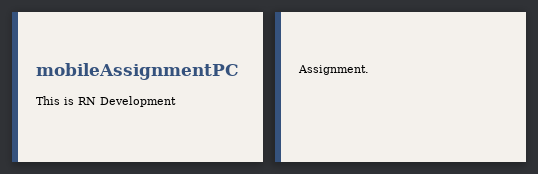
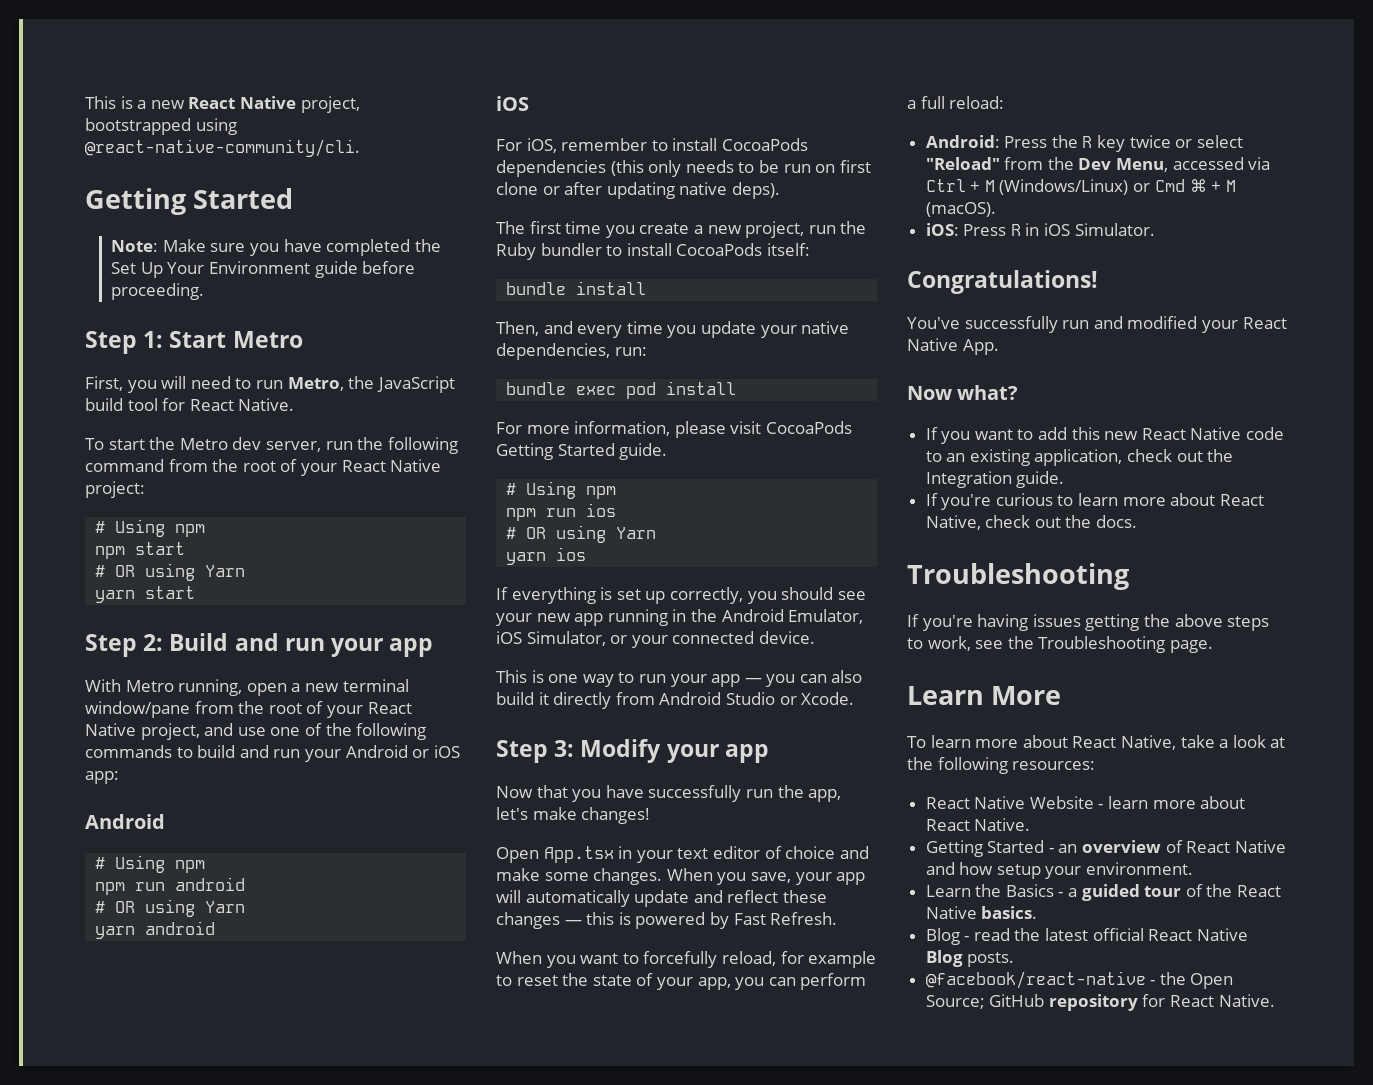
- mobileAssignmentPC
- This is RN Development Assignment.
+ This is a new React Native project, bootstrapped using @react-native-community/cli.
+ Getting Started
+ Note: Make sure you have completed the Set Up Your Environment guide before proceeding.
+ Step 1: Start Metro
+ First, you will need to run Metro, the JavaScript build tool for React Native.
+ To start the Metro dev server, run the following command from the root of your React Native project:
+ # Using npm
+ npm start
+ # OR using Yarn
+ yarn start
+ Step 2: Build and run your app
+ With Metro running, open a new terminal window/pane from the root of your React Native project, and use one of the following commands to build and run your Android or iOS app:
+ Android
+ # Using npm
+ npm run android
+ # OR using Yarn
+ yarn android
+ iOS
+ For iOS, remember to install CocoaPods dependencies (this only needs to be run on first clone or after updating native deps).
+ The first time you create a new project, run the Ruby bundler to install CocoaPods itself:
+ bundle install
+ Then, and every time you update your native dependencies, run:
+ bundle exec pod install
+ For more information, please visit CocoaPods Getting Started guide.
+ # Using npm
+ npm run ios
+ # OR using Yarn
+ yarn ios
+ If everything is set up correctly, you should see your new app running in the Android Emulator, iOS Simulator, or your connected device.
+ This is one way to run your app — you can also build it directly from Android Studio or Xcode.
+ Step 3: Modify your app
+ Now that you have successfully run the app, let's make changes!
+ Open App.tsx in your text editor of choice and make some changes. When you save, your app will automatically update and reflect these changes — this is powered by Fast Refresh.
+ When you want to forcefully reload, for example to reset the state of your app, you can perform a full reload:
+ Android: Press the R key twice or select "Reload" from the Dev Menu, accessed via Ctrl + M (Windows/Linux) or Cmd ⌘ + M (macOS).
+ iOS: Press R in iOS Simulator.
+ Congratulations!
+ You've successfully run and modified your React Native App.
+ Now what?
+ If you want to add this new React Native code to an existing application, check out the Integration guide.
+ If you're curious to learn more about React Native, check out the docs.
+ Troubleshooting
+ If you're having issues getting the above steps to work, see the Troubleshooting page.
+ Learn More
+ To learn more about React Native, take a look at the following resources:
+ React Native Website - learn more about React Native.
+ Getting Started - an overview of React Native and how setup your environment.
+ Learn the Basics - a guided tour of the React Native basics.
+ Blog - read the latest official React Native Blog posts.
+ @facebook/react-native - the Open Source; GitHub repository for React Native.

